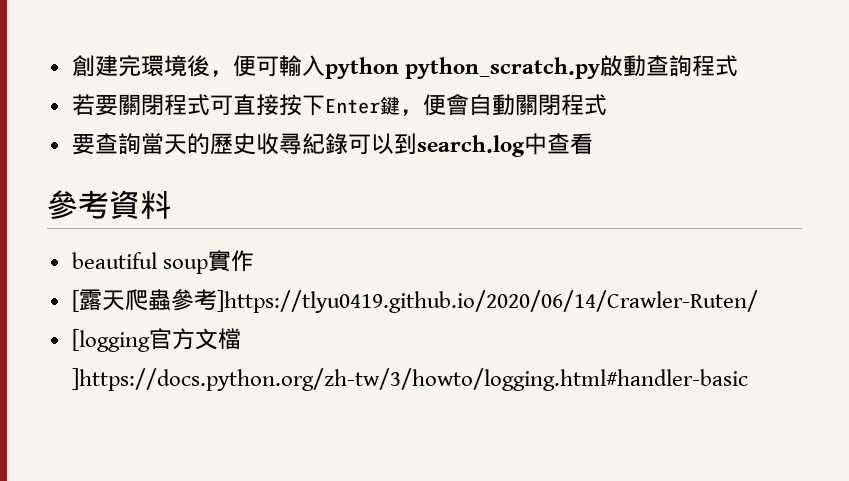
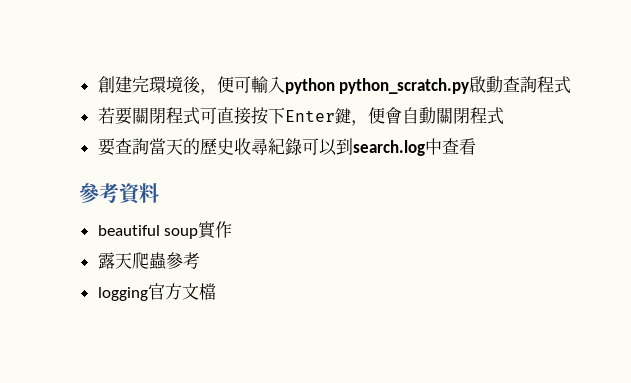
- [露天爬蟲參考]https://tlyu0419.github.io/2020/06/14/Crawler-Ruten/
- [logging官方文檔]https://docs.python.org/zh-tw/3/howto/logging.html#handler-basic
+ 露天爬蟲參考
+ logging官方文檔

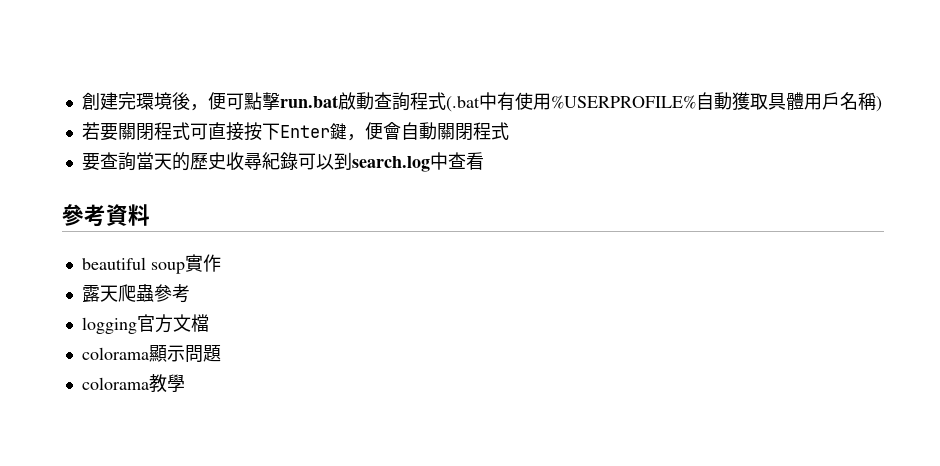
- 創建完環境後，便可輸入python python_scratch.py啟動查詢程式
+ 創建完環境後，便可點擊run.bat啟動查詢程式(.bat中有使用%USERPROFILE%自動獲取具體用戶名稱)
+ colorama顯示問題
+ colorama教學

